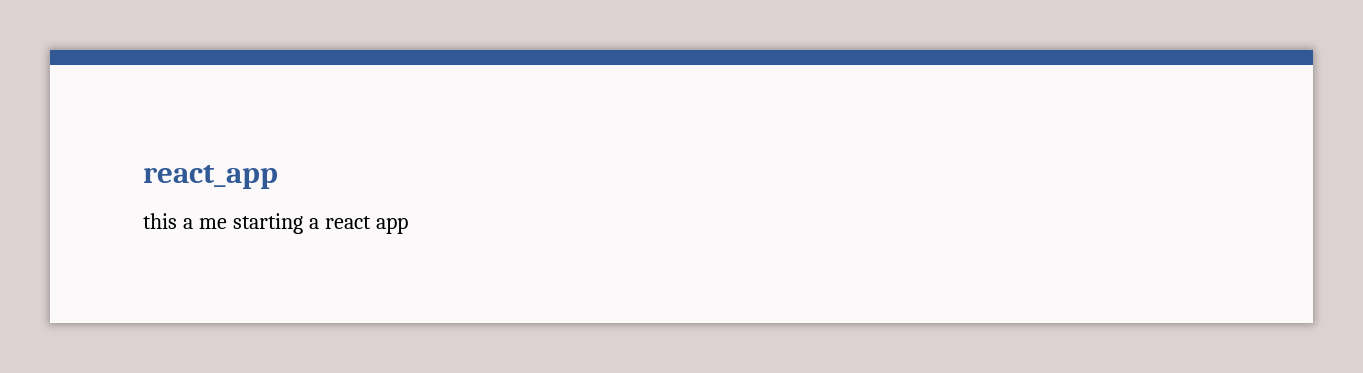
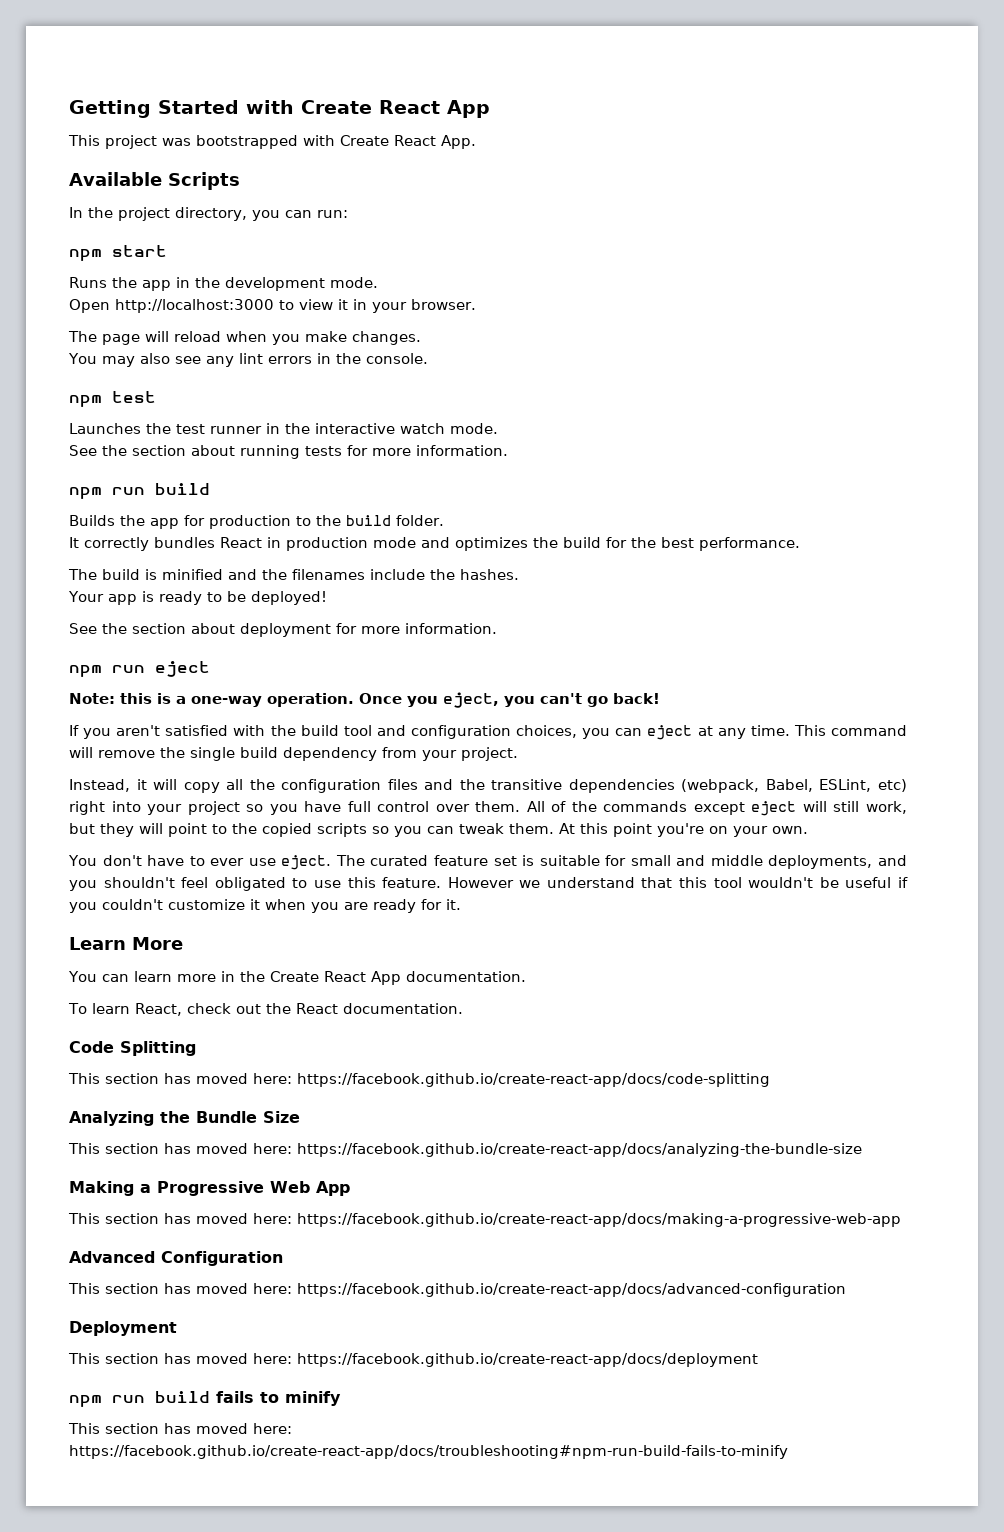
- react_app
- this a me starting a react app
+ Getting Started with Create React App
+ This project was bootstrapped with Create React App.
+ Available Scripts
+ In the project directory, you can run:
+ npm start
+ Runs the app in the development mode.
+ Open http://localhost:3000 to view it in your browser.
+ The page will reload when you make changes.
+ You may also see any lint errors in the console.
+ npm test
+ Launches the test runner in the interactive watch mode.
+ See the section about running tests for more information.
+ npm run build
+ Builds the app for production to the build folder.
+ It correctly bundles React in production mode and optimizes the build for the best performance.
+ The build is minified and the filenames include the hashes.
+ Your app is ready to be deployed!
+ See the section about deployment for more information.
+ npm run eject
+ Note: this is a one-way operation. Once you eject, you can't go back!
+ If you aren't satisfied with the build tool and configuration choices, you can eject at any time. This command will remove the single build dependency from your project.
+ Instead, it will copy all the configuration files and the transitive dependencies (webpack, Babel, ESLint, etc) right into your project so you have full control over them. All of the commands except eject will still work, but they will point to the copied scripts so you can tweak them. At this point you're on your own.
+ You don't have to ever use eject. The curated feature set is suitable for small and middle deployments, and you shouldn't feel obligated to use this feature. However we understand that this tool wouldn't be useful if you couldn't customize it when you are ready for it.
+ Learn More
+ You can learn more in the Create React App documentation.
+ To learn React, check out the React documentation.
+ Code Splitting
+ This section has moved here: https://facebook.github.io/create-react-app/docs/code-splitting
+ Analyzing the Bundle Size
+ This section has moved here: https://facebook.github.io/create-react-app/docs/analyzing-the-bundle-size
+ Making a Progressive Web App
+ This section has moved here: https://facebook.github.io/create-react-app/docs/making-a-progressive-web-app
+ Advanced Configuration
+ This section has moved here: https://facebook.github.io/create-react-app/docs/advanced-configuration
+ Deployment
+ This section has moved here: https://facebook.github.io/create-react-app/docs/deployment
+ npm run build fails to minify
+ This section has moved here: https://facebook.github.io/create-react-app/docs/troubleshooting#npm-run-build-fails-to-minify

